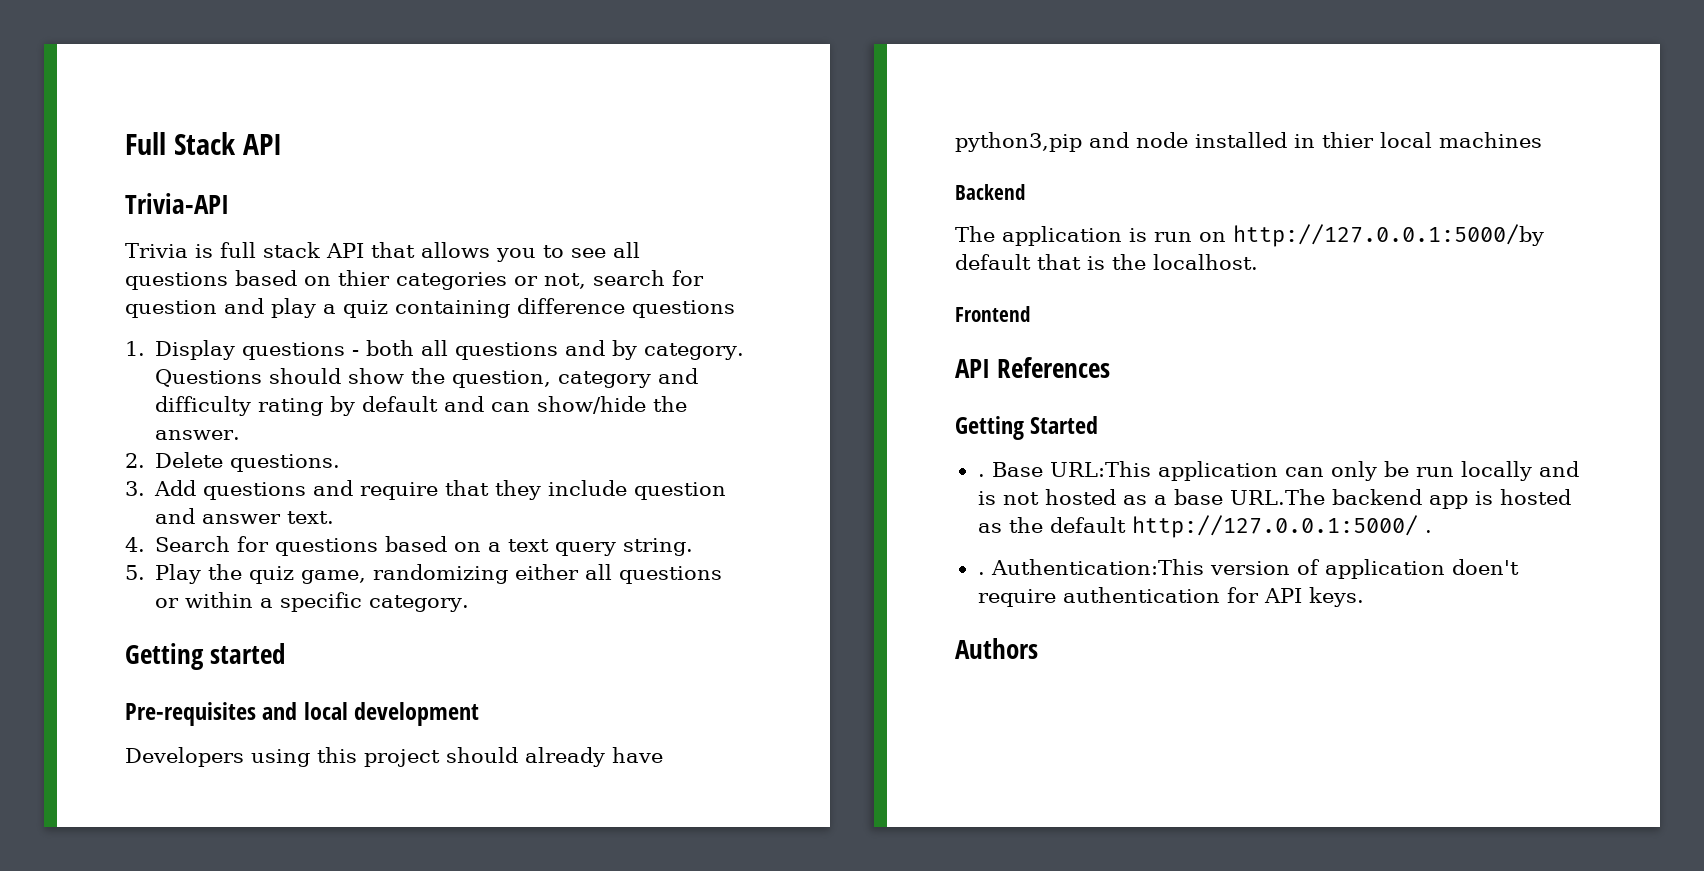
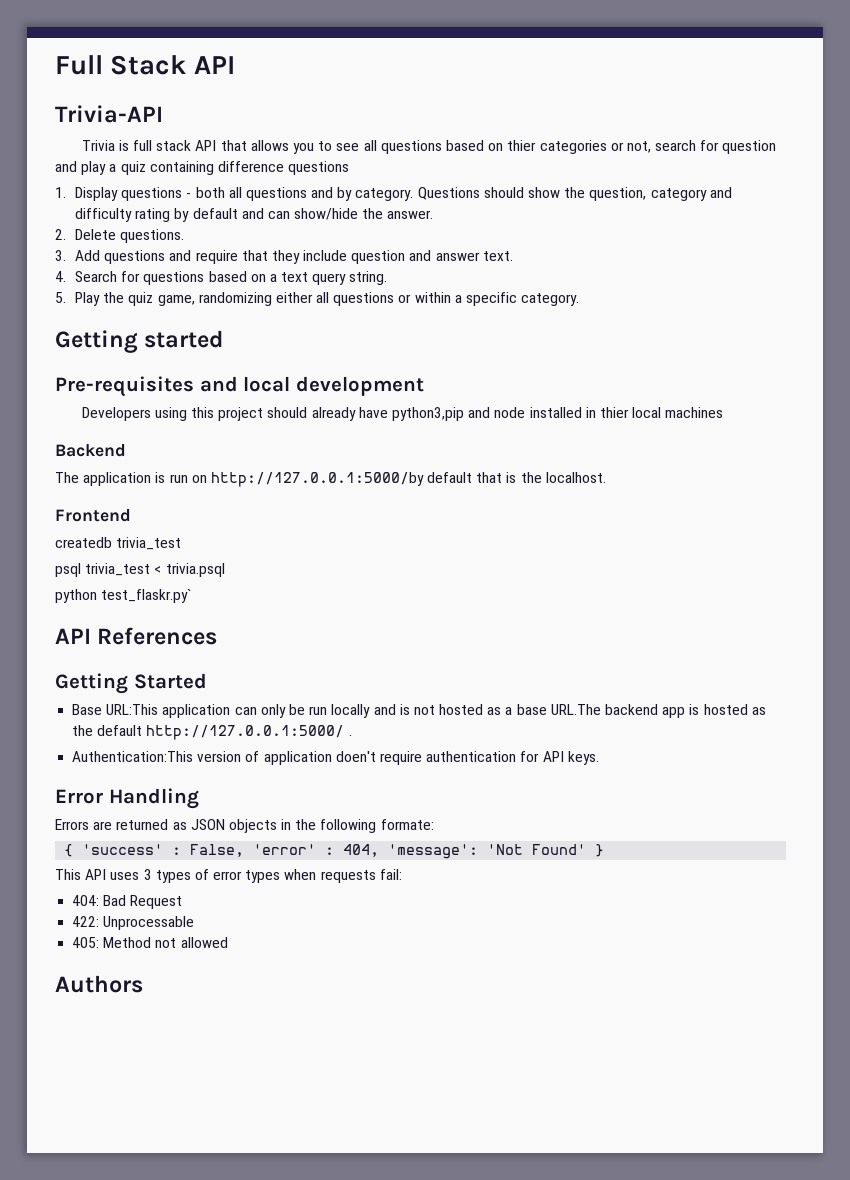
+ createdb trivia_test
+ psql trivia_test < trivia.psql
+ python test_flaskr.py`
  Getting Started
- . Base URL:This application can only be run locally and is not hosted as a base URL.The backend app is hosted as the default http://127.0.0.1:5000/ .
- . Authentication:This version of application doen't require authentication for API keys.
+ Base URL:This application can only be run locally and is not hosted as a base URL.The backend app is hosted as the default http://127.0.0.1:5000/ .
+ Authentication:This version of application doen't require authentication for API keys.
+ Error Handling
+ Errors are returned as JSON objects in the following formate:
+ { 'success' : False, 'error' : 404, 'message': 'Not Found' }
+ This API uses 3 types of error types when requests fail:
+ 404: Bad Request
+ 422: Unprocessable
+ 405: Method not allowed

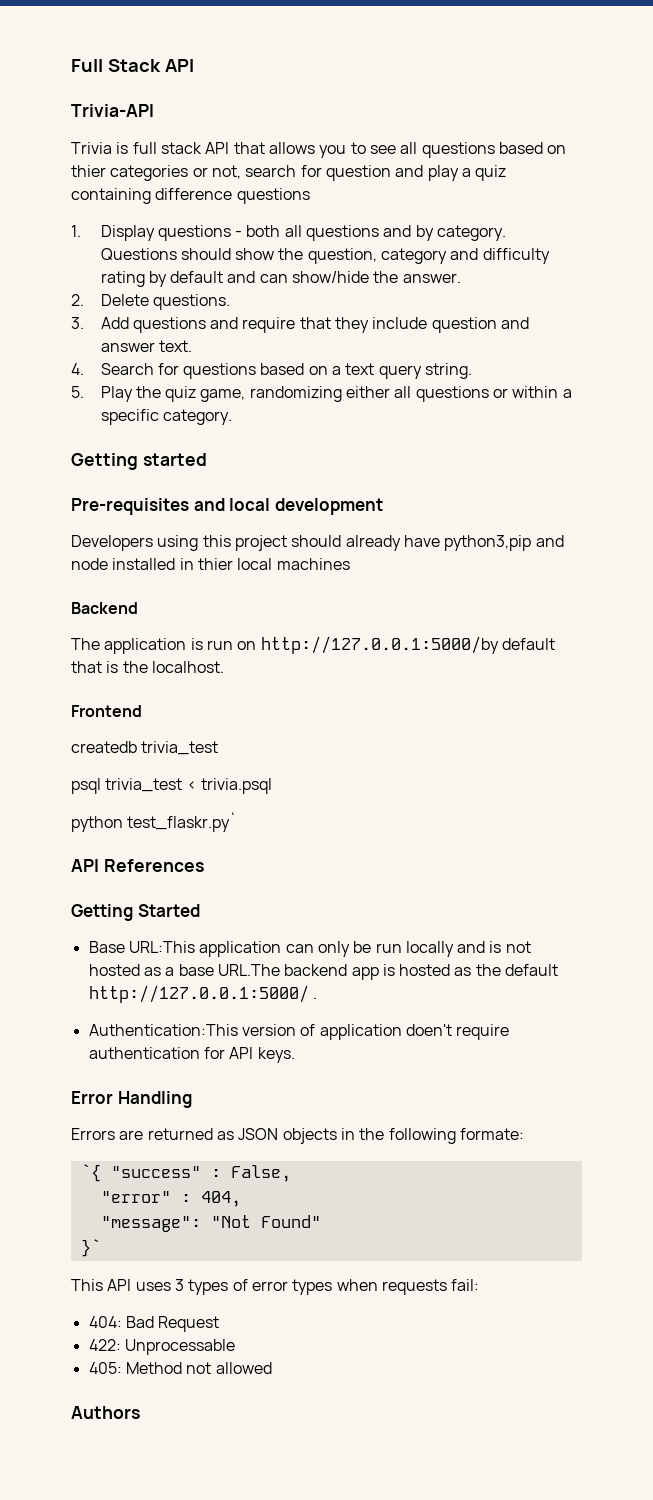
- { 'success' : False, 'error' : 404, 'message': 'Not Found' }
+ `{ "success" : False,
+ "error" : 404,
+ "message": "Not Found"
+ }`

